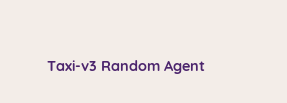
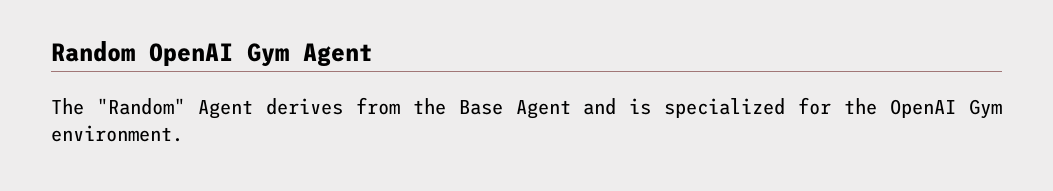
- Taxi-v3 Random Agent
+ Random OpenAI Gym Agent
+ The "Random" Agent derives from the Base Agent and is specialized for the OpenAI Gym environment.

